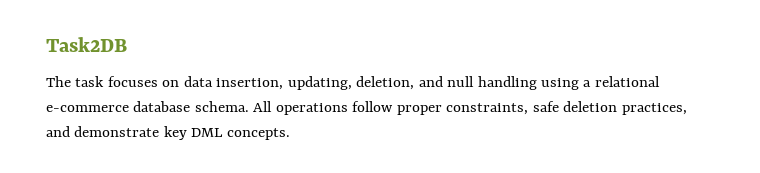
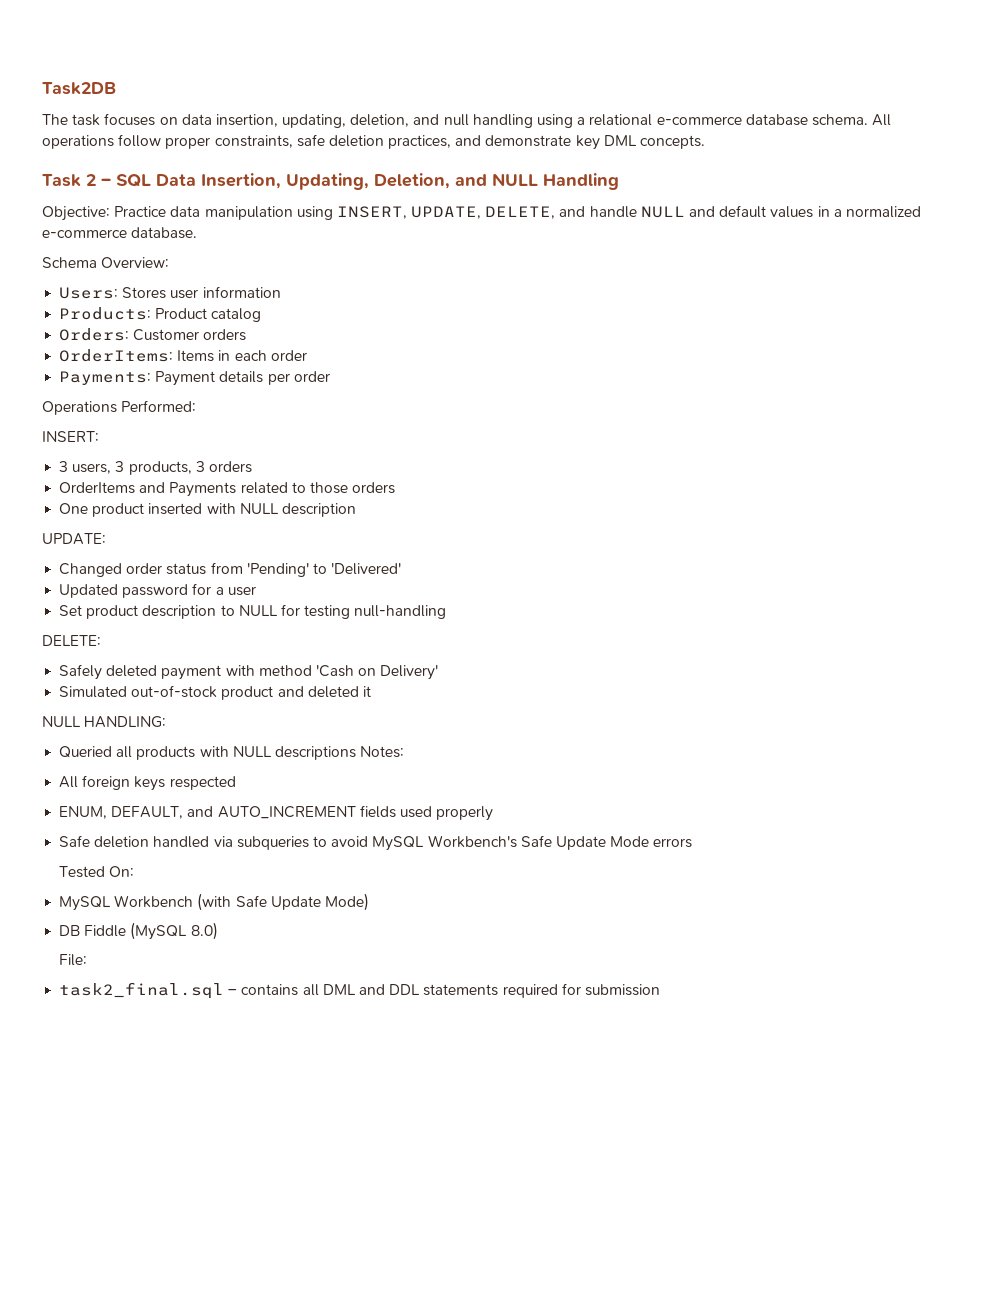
+ Task 2 – SQL Data Insertion, Updating, Deletion, and NULL Handling
+ Objective: Practice data manipulation using INSERT, UPDATE, DELETE, and handle NULL and default values in a normalized e-commerce database.
+ Schema Overview:
+ Users: Stores user information
+ Products: Product catalog
+ Orders: Customer orders
+ OrderItems: Items in each order
+ Payments: Payment details per order
+ Operations Performed:
+ INSERT:
+ 3 users, 3 products, 3 orders
+ OrderItems and Payments related to those orders
+ One product inserted with NULL description
+ UPDATE:
+ Changed order status from 'Pending' to 'Delivered'
+ Updated password for a user
+ Set product description to NULL for testing null-handling
+ DELETE:
+ Safely deleted payment with method 'Cash on Delivery'
+ Simulated out-of-stock product and deleted it
+ NULL HANDLING:
+ Queried all products with NULL descriptions Notes:
+ All foreign keys respected
+ ENUM, DEFAULT, and AUTO_INCREMENT fields used properly
+ Safe deletion handled via subqueries to avoid MySQL Workbench's Safe Update Mode errors
+ Tested On:
+ MySQL Workbench (with Safe Update Mode)
+ DB Fiddle (MySQL 8.0)
+ File:
+ task2_final.sql – contains all DML and DDL statements required for submission

